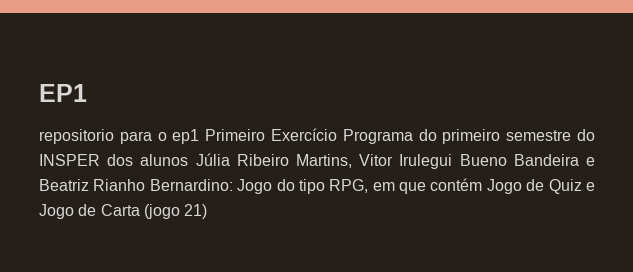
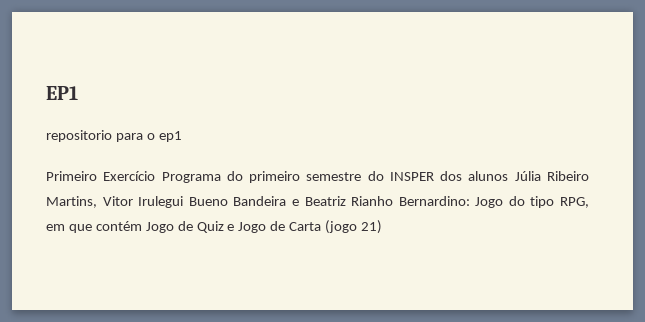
- repositorio para o ep1 Primeiro Exercício Programa do primeiro semestre do INSPER dos alunos Júlia Ribeiro Martins, Vitor Irulegui Bueno Bandeira e Beatriz Rianho Bernardino: Jogo do tipo RPG, em que contém Jogo de Quiz e Jogo de Carta (jogo 21)
+ repositorio para o ep1
+ Primeiro Exercício Programa do primeiro semestre do INSPER dos alunos Júlia Ribeiro Martins, Vitor Irulegui Bueno Bandeira e Beatriz Rianho Bernardino: Jogo do tipo RPG, em que contém Jogo de Quiz e Jogo de Carta (jogo 21)

